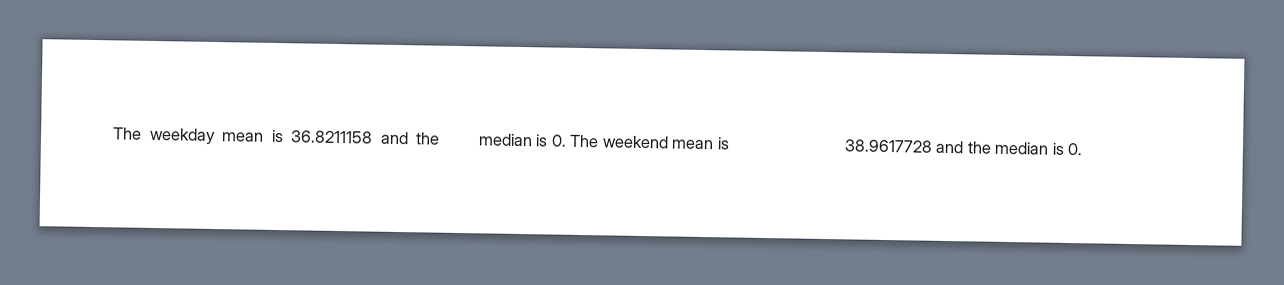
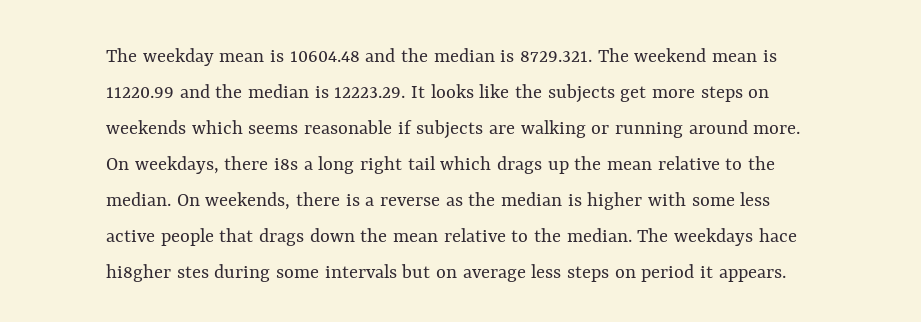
- The weekday mean is 36.8211158 and the median is 0. The weekend mean is 38.9617728 and the median is 0.
+ The weekday mean is 10604.48 and the median is 8729.321. The weekend mean is 11220.99 and the median is 12223.29. It looks like the subjects get more steps on weekends which seems reasonable if subjects are walking or running around more. On weekdays, there i8s a long right tail which drags up the mean relative to the median. On weekends, there is a reverse as the median is higher with some less active people that drags down the mean relative to the median. The weekdays hace hi8gher stes during some intervals but on average less steps on period it appears.

